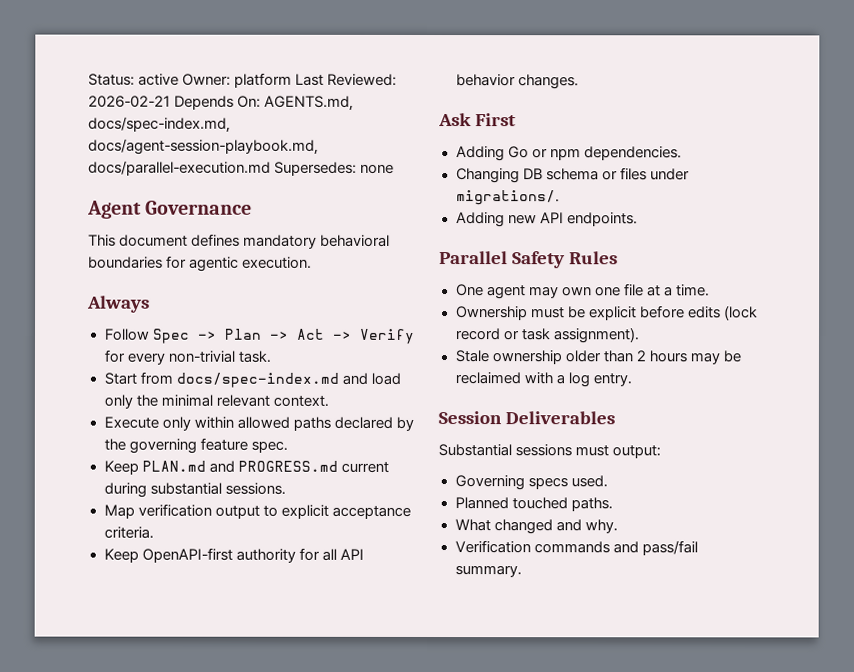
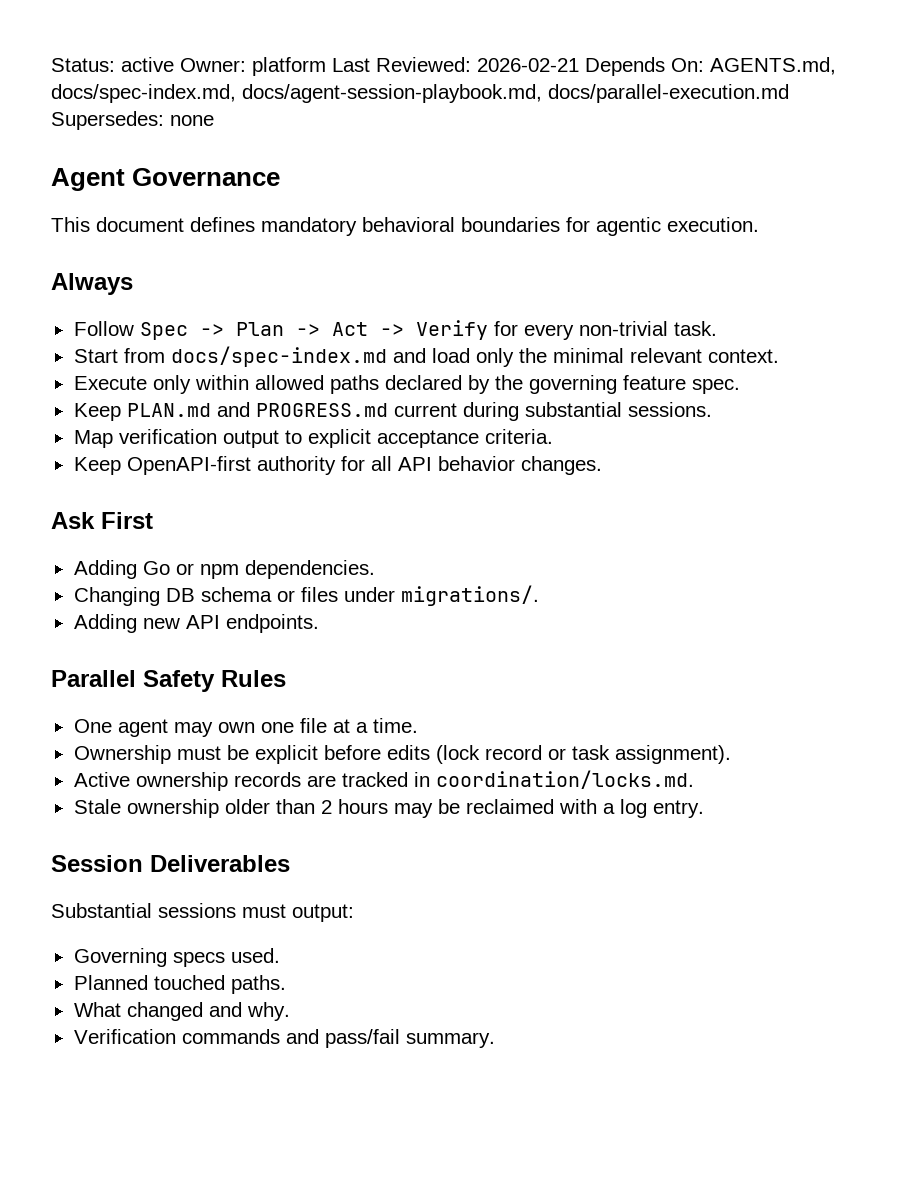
+ Active ownership records are tracked in coordination/locks.md.

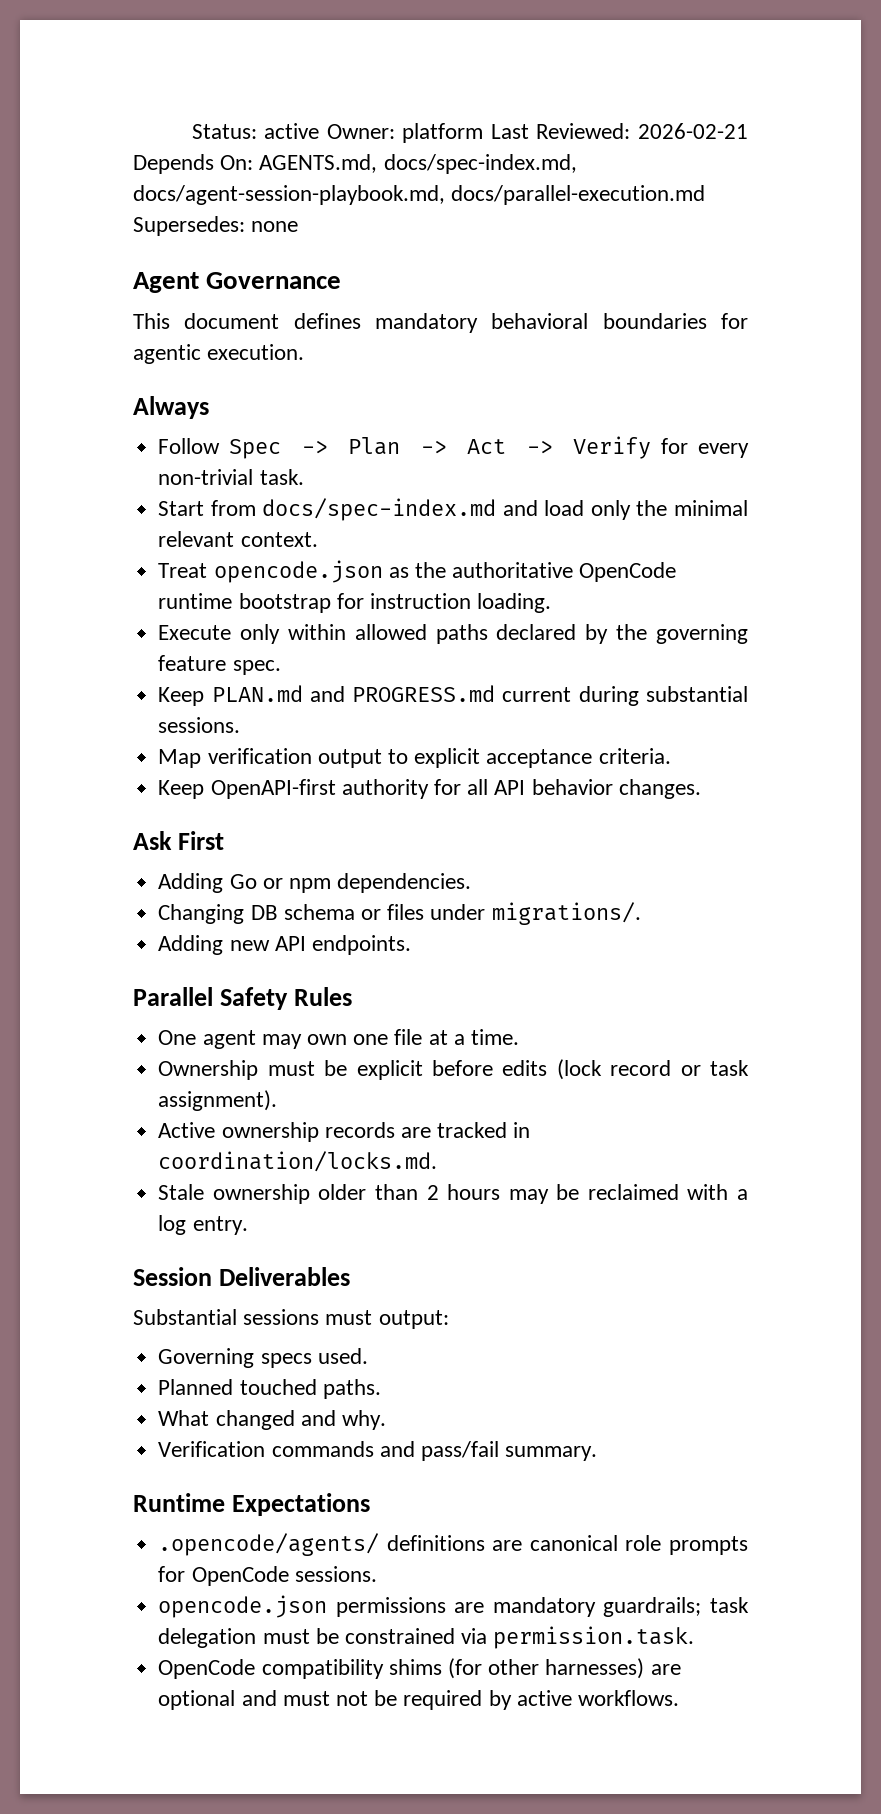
+ Treat opencode.json as the authoritative OpenCode runtime bootstrap for instruction loading.
+ Runtime Expectations
+ .opencode/agents/ definitions are canonical role prompts for OpenCode sessions.
+ opencode.json permissions are mandatory guardrails; task delegation must be constrained via permission.task.
+ OpenCode compatibility shims (for other harnesses) are optional and must not be required by active workflows.

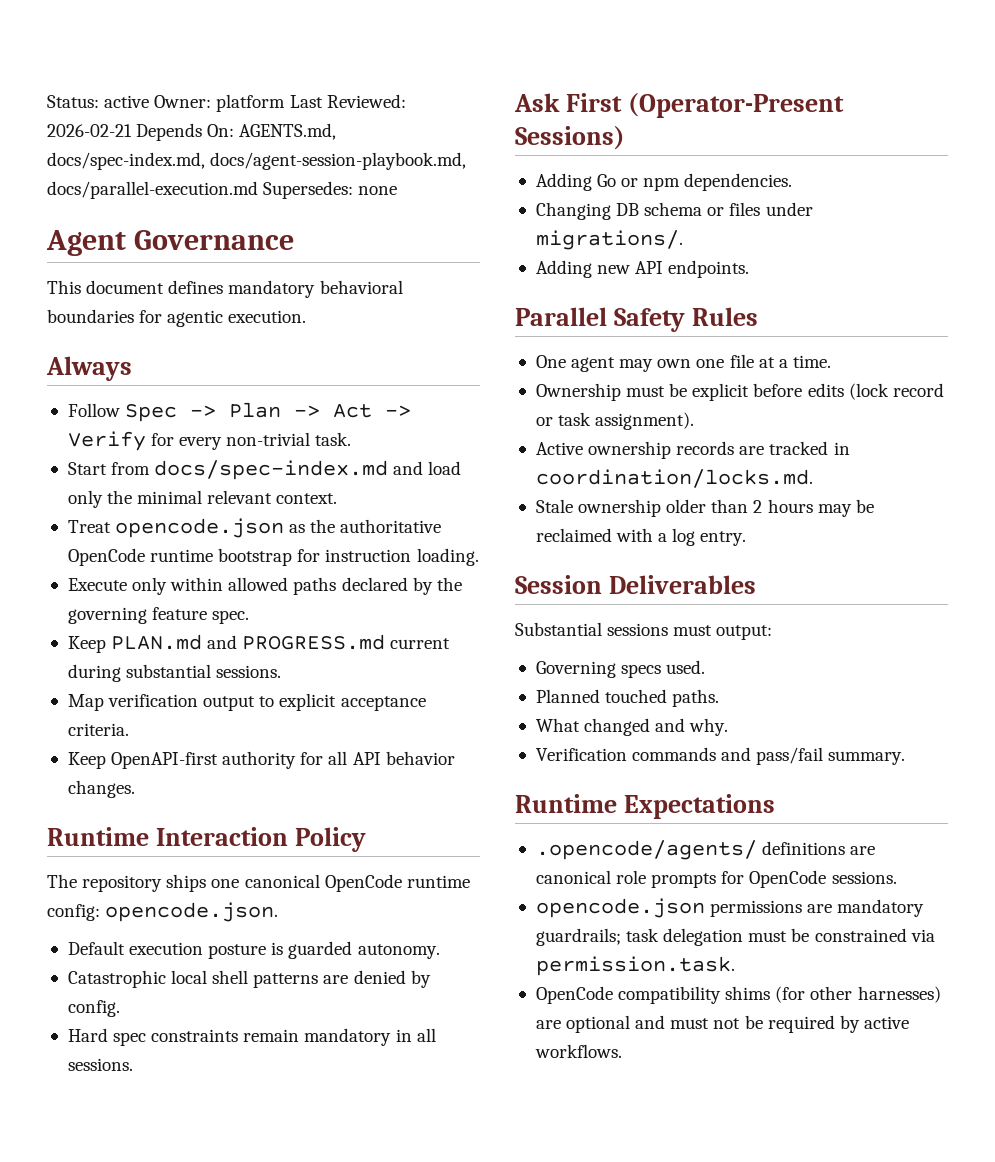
+ Runtime Interaction Policy
+ The repository ships one canonical OpenCode runtime config: opencode.json.
+ Default execution posture is guarded autonomy.
+ Catastrophic local shell patterns are denied by config.
+ Hard spec constraints remain mandatory in all sessions.
- Ask First
+ Ask First (Operator-Present Sessions)

